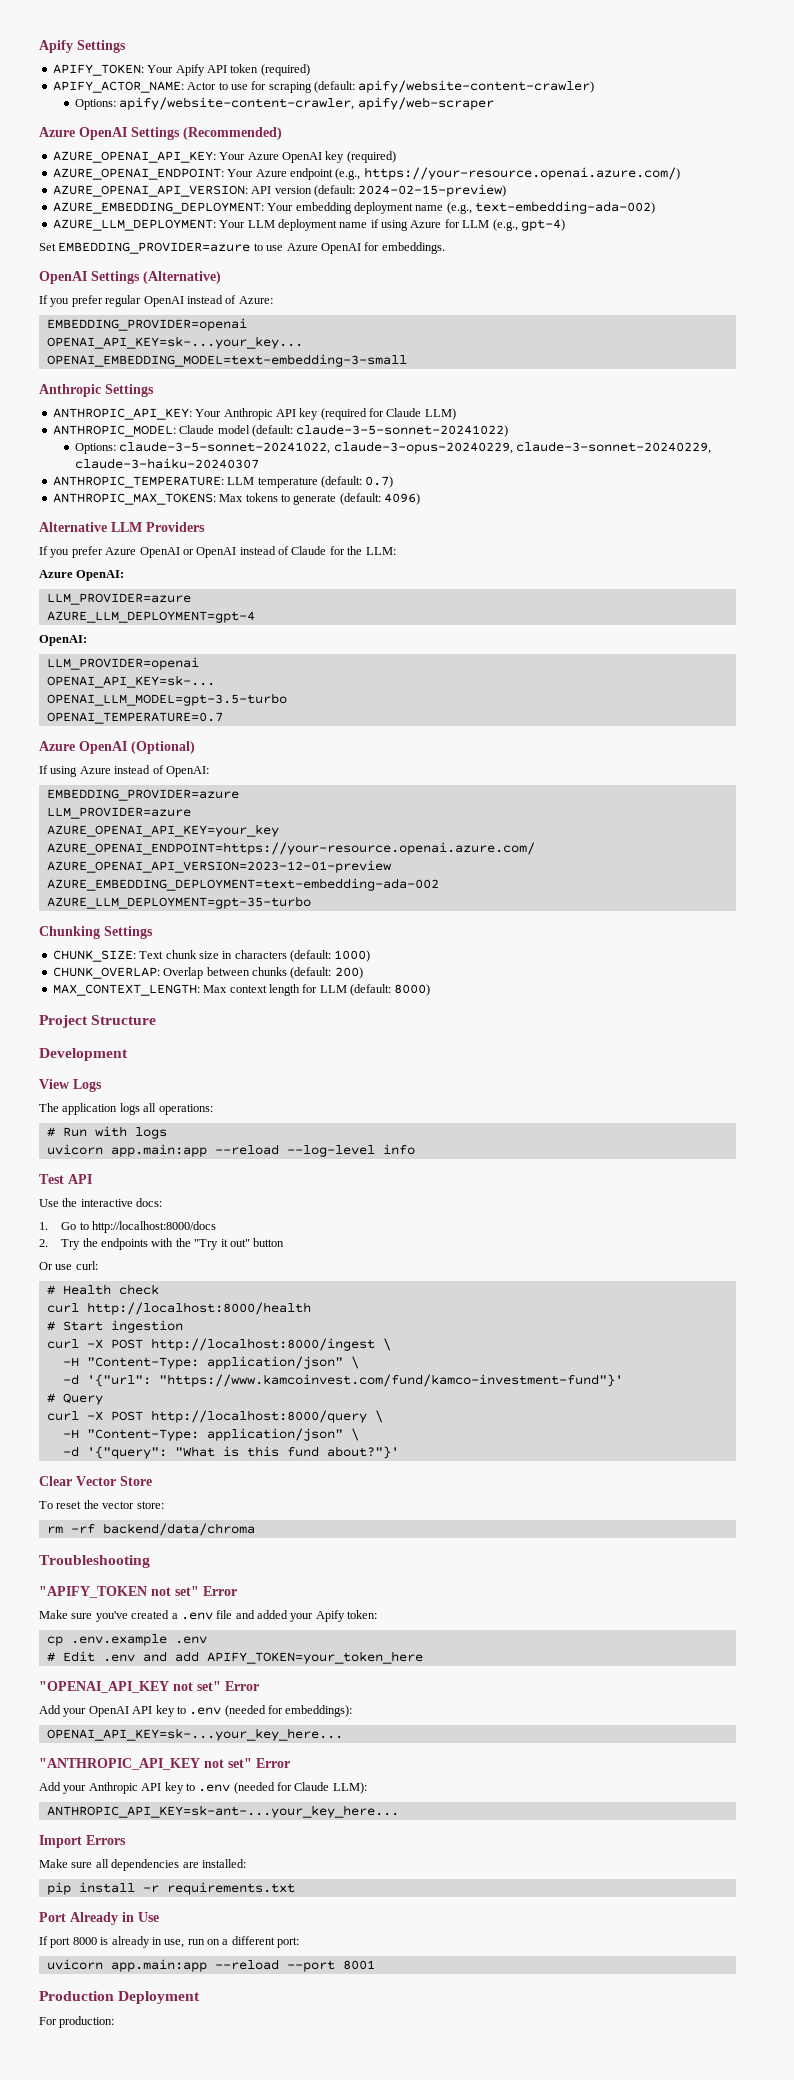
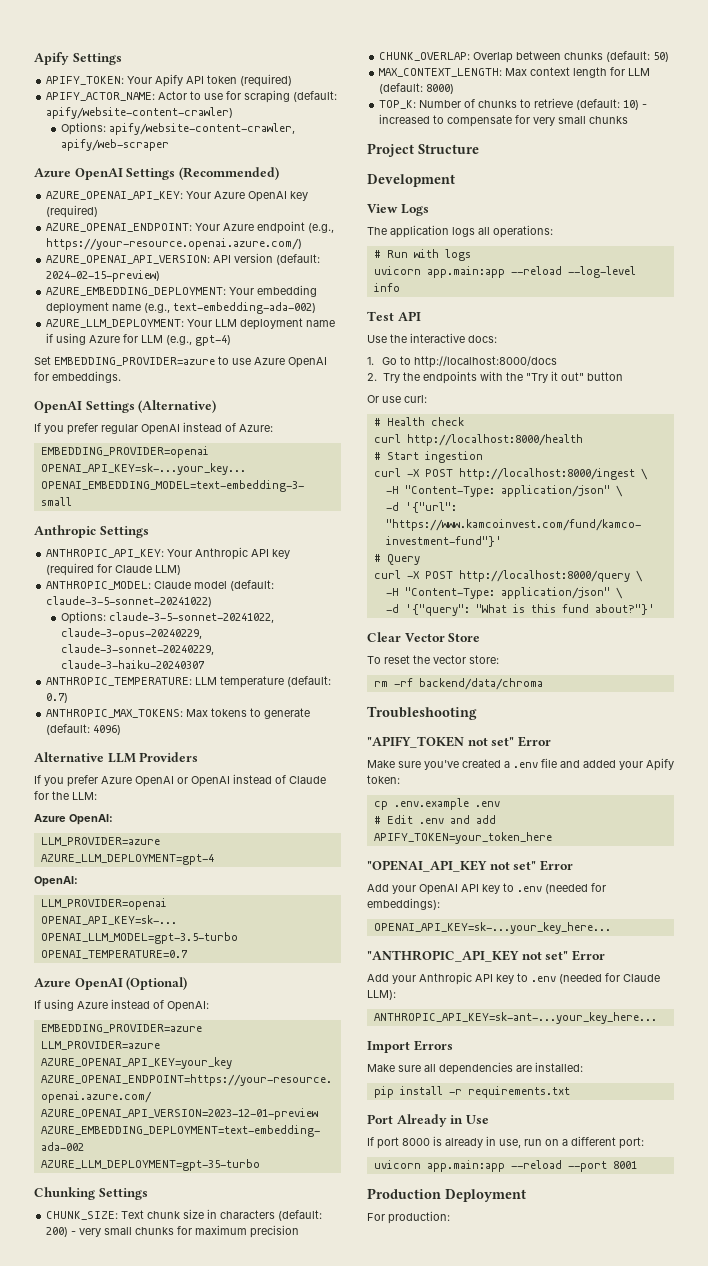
- CHUNK_SIZE: Text chunk size in characters (default: 1000)
+ CHUNK_SIZE: Text chunk size in characters (default: 200) - very small chunks for maximum precision
- CHUNK_OVERLAP: Overlap between chunks (default: 200)
+ CHUNK_OVERLAP: Overlap between chunks (default: 50)
+ TOP_K: Number of chunks to retrieve (default: 10) - increased to compensate for very small chunks

